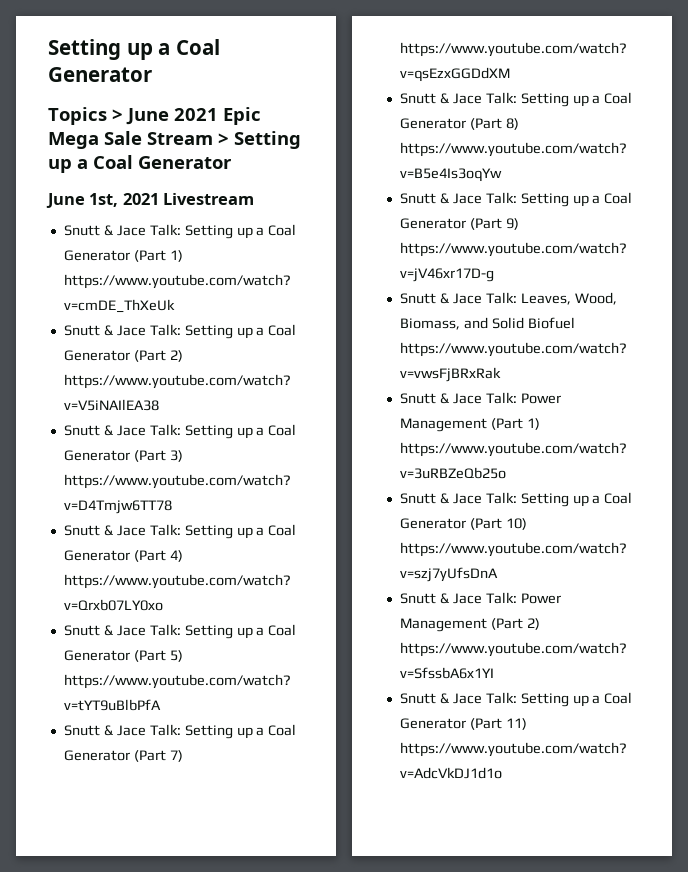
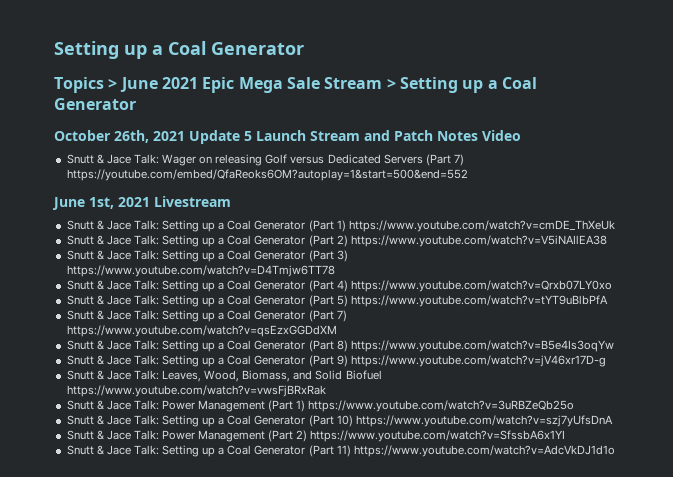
+ October 26th, 2021 Update 5 Launch Stream and Patch Notes Video
+ Snutt & Jace Talk: Wager on releasing Golf versus Dedicated Servers (Part 7) https://youtube.com/embed/QfaReoks6OM?autoplay=1&start=500&end=552

